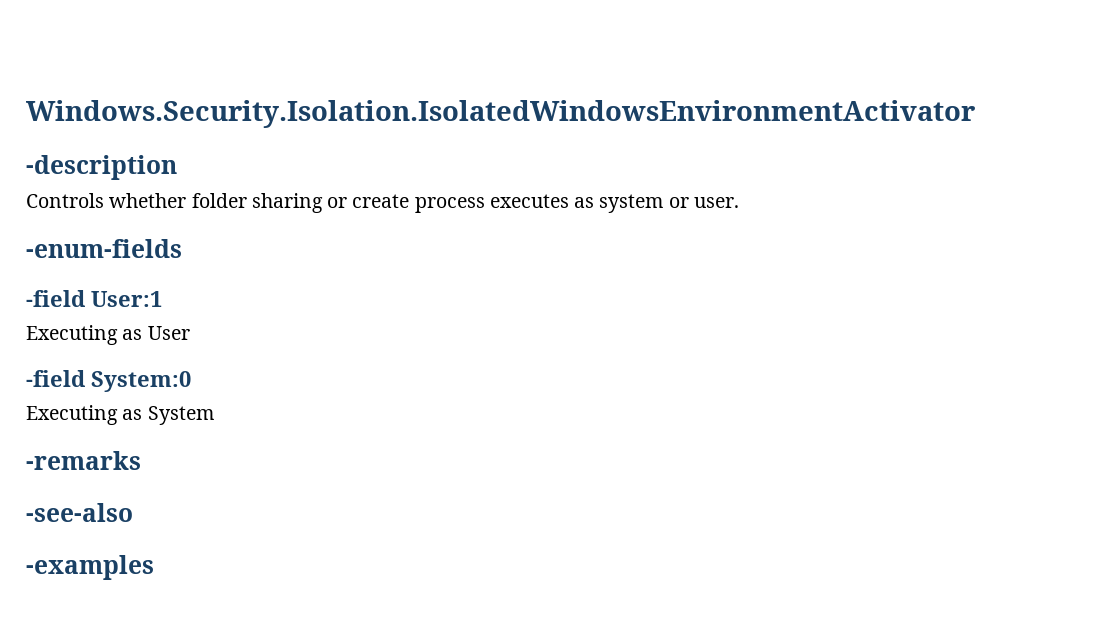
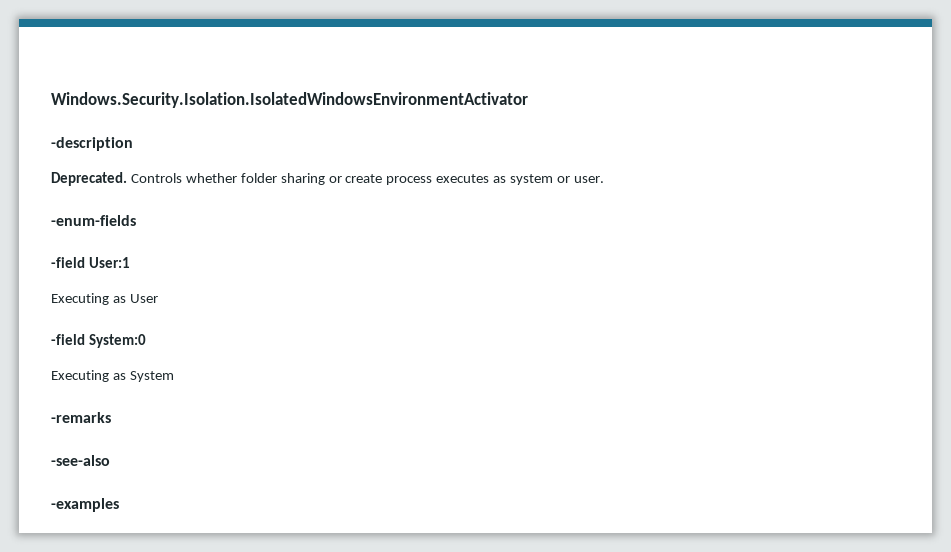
+ Deprecated.

